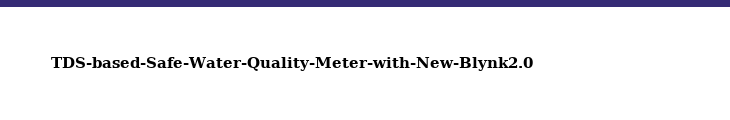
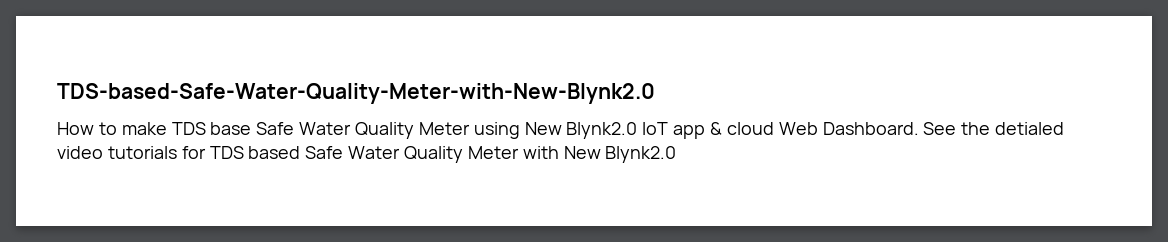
+ How to make TDS base Safe Water Quality Meter using New Blynk2.0 IoT app & cloud Web Dashboard. See the detialed video tutorials for TDS based Safe Water Quality Meter with New Blynk2.0

